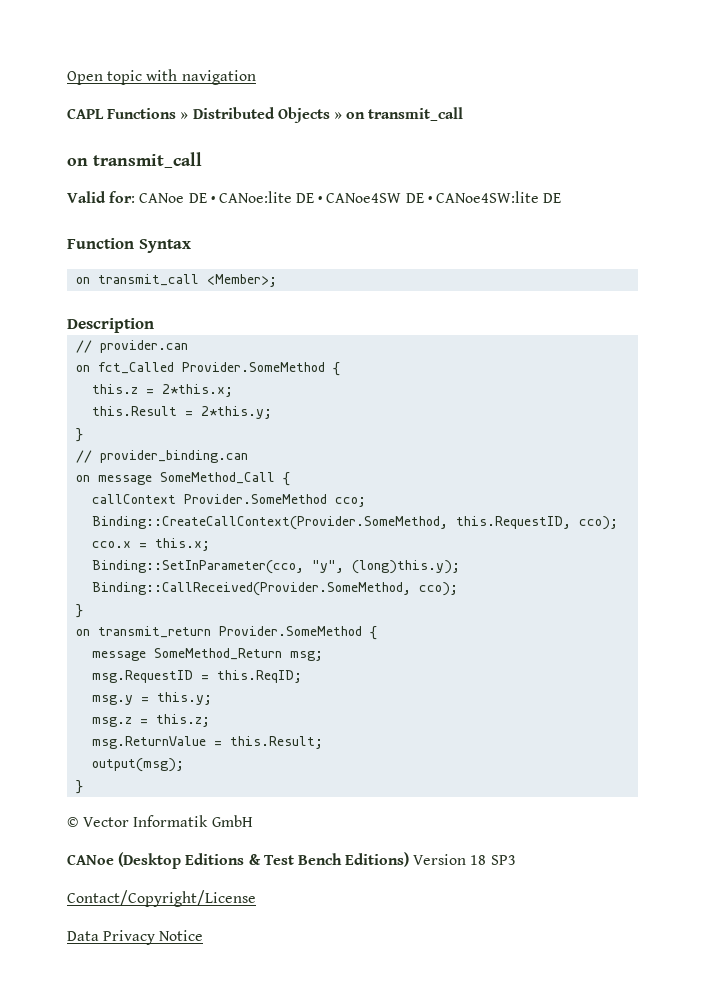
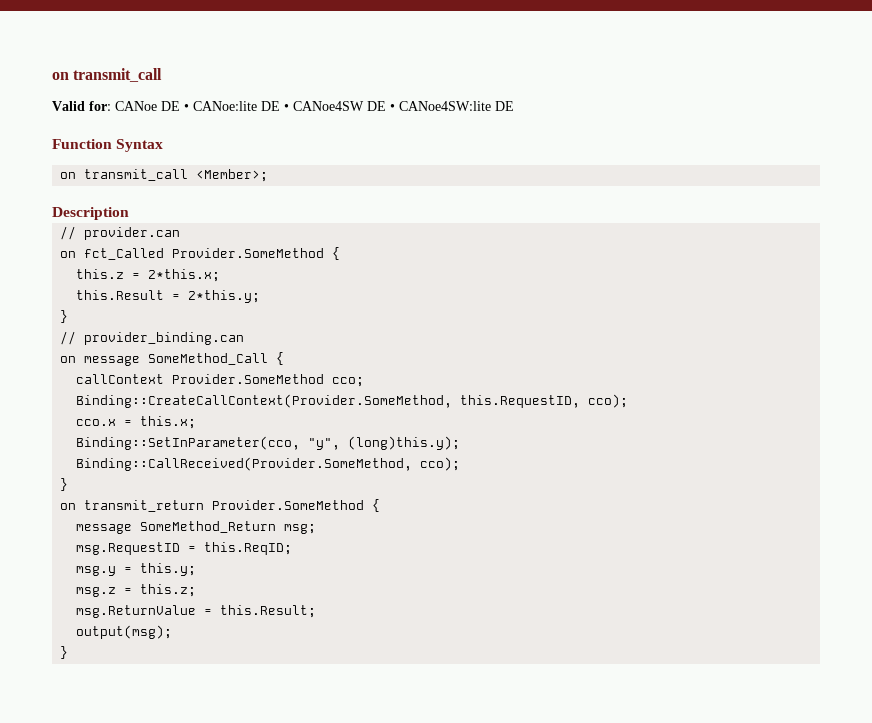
- Open topic with navigation
- CAPL Functions » Distributed Objects » on transmit_call
- © Vector Informatik GmbH
- CANoe (Desktop Editions & Test Bench Editions) Version 18 SP3
- Contact/Copyright/License
- Data Privacy Notice

